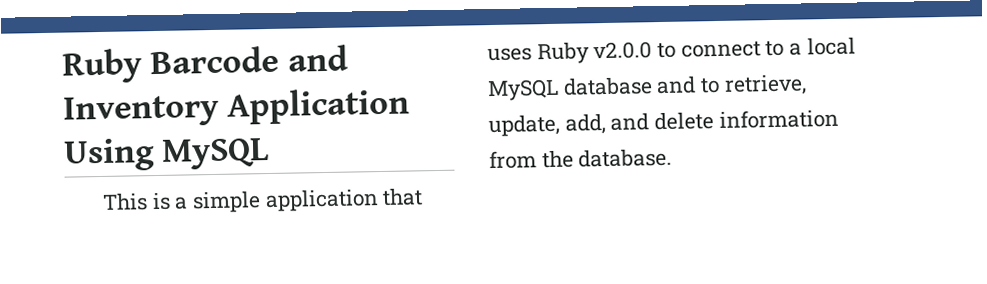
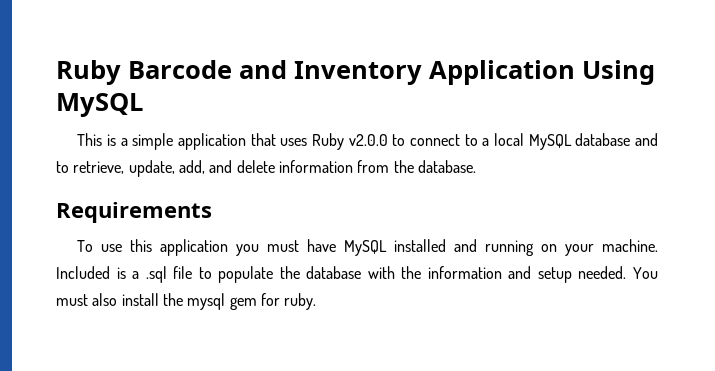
+ Requirements
+ To use this application you must have MySQL installed and running on your machine. Included is a .sql file to populate the database with the information and setup needed. You must also install the mysql gem for ruby.

